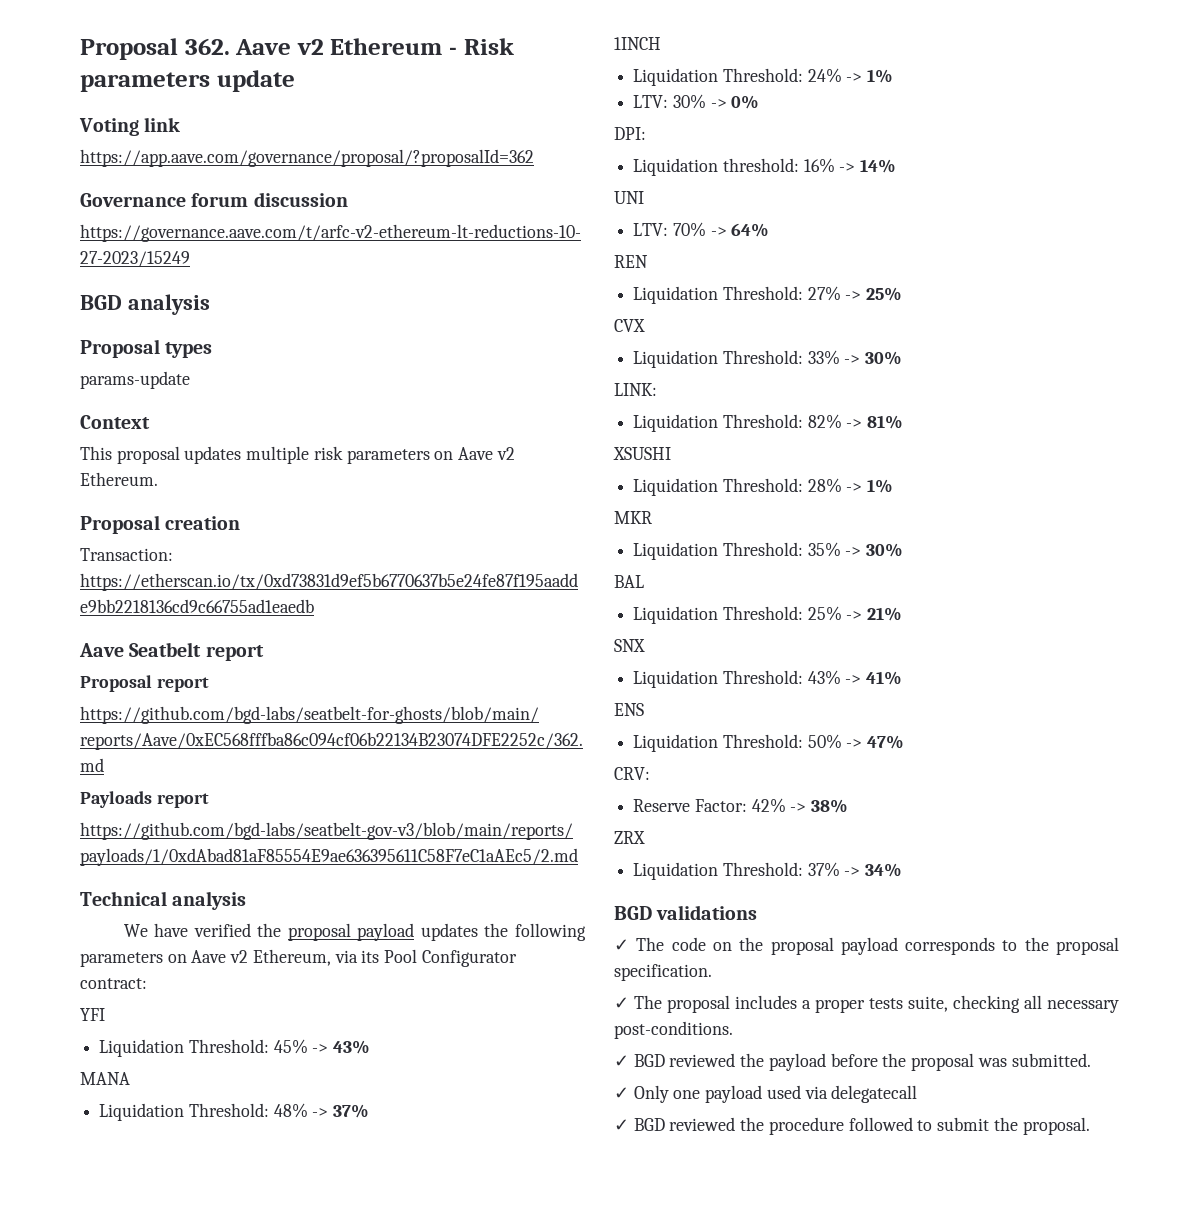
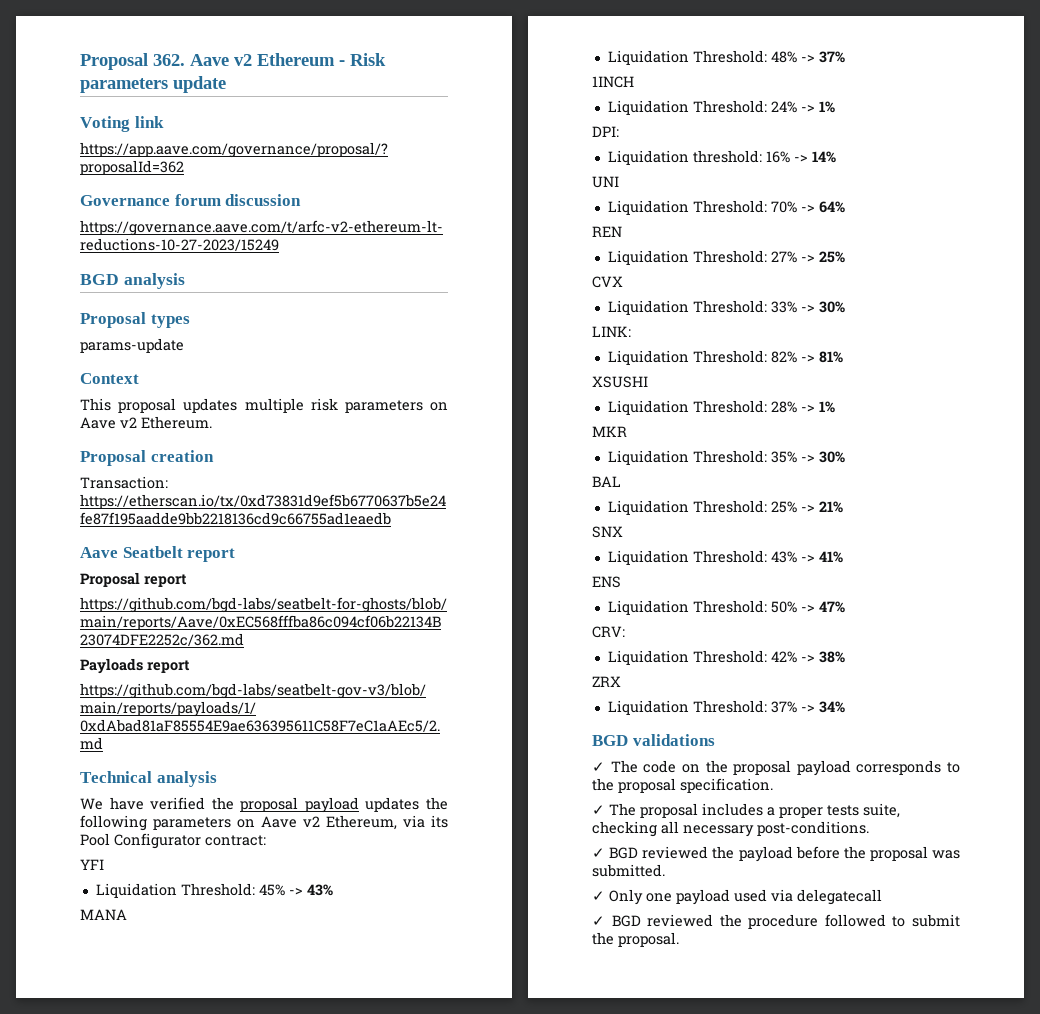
- LTV: 30% -> 0%
- LTV: 70% -> 64%
+ Liquidation Threshold: 70% -> 64%
- Reserve Factor: 42% -> 38%
+ Liquidation Threshold: 42% -> 38%

